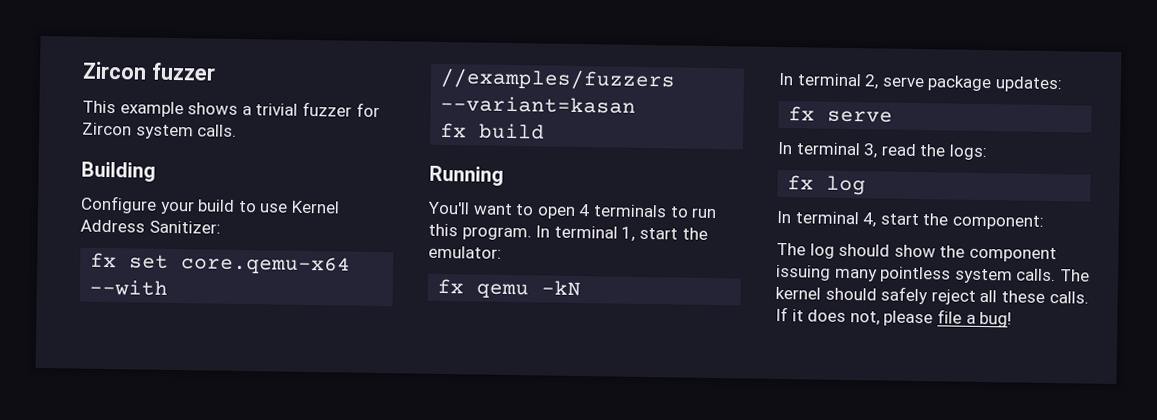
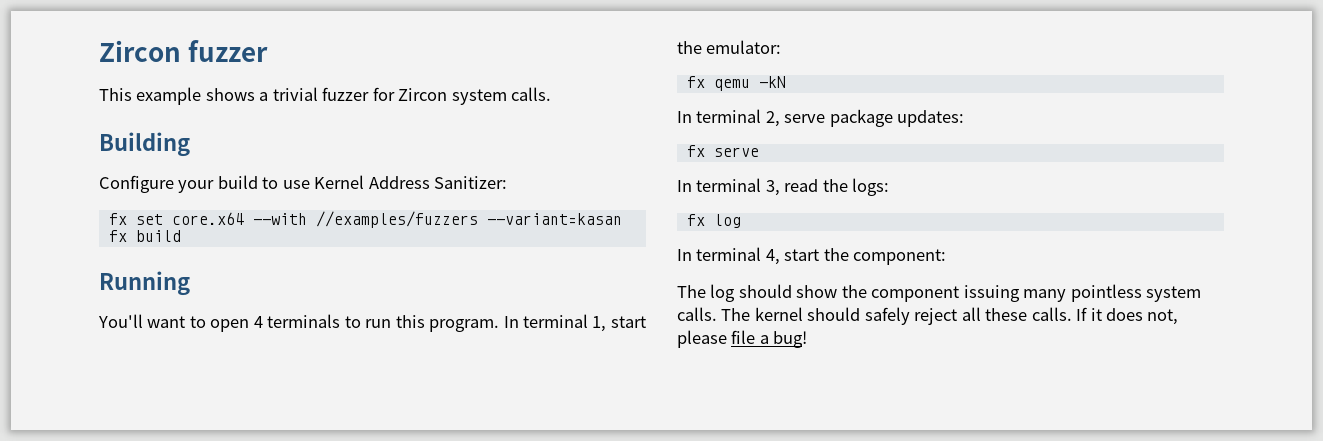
- fx set core.qemu-x64 --with //examples/fuzzers --variant=kasan
+ fx set core.x64 --with //examples/fuzzers --variant=kasan

